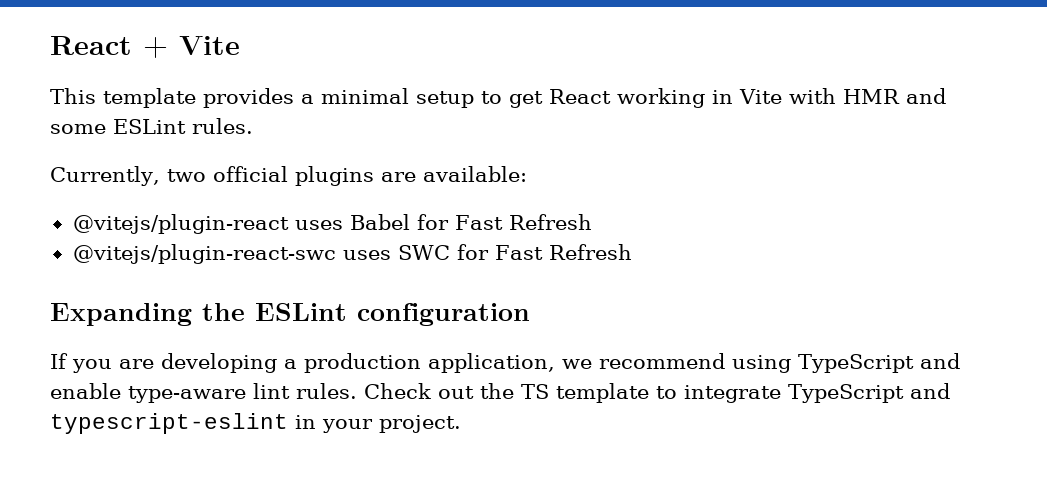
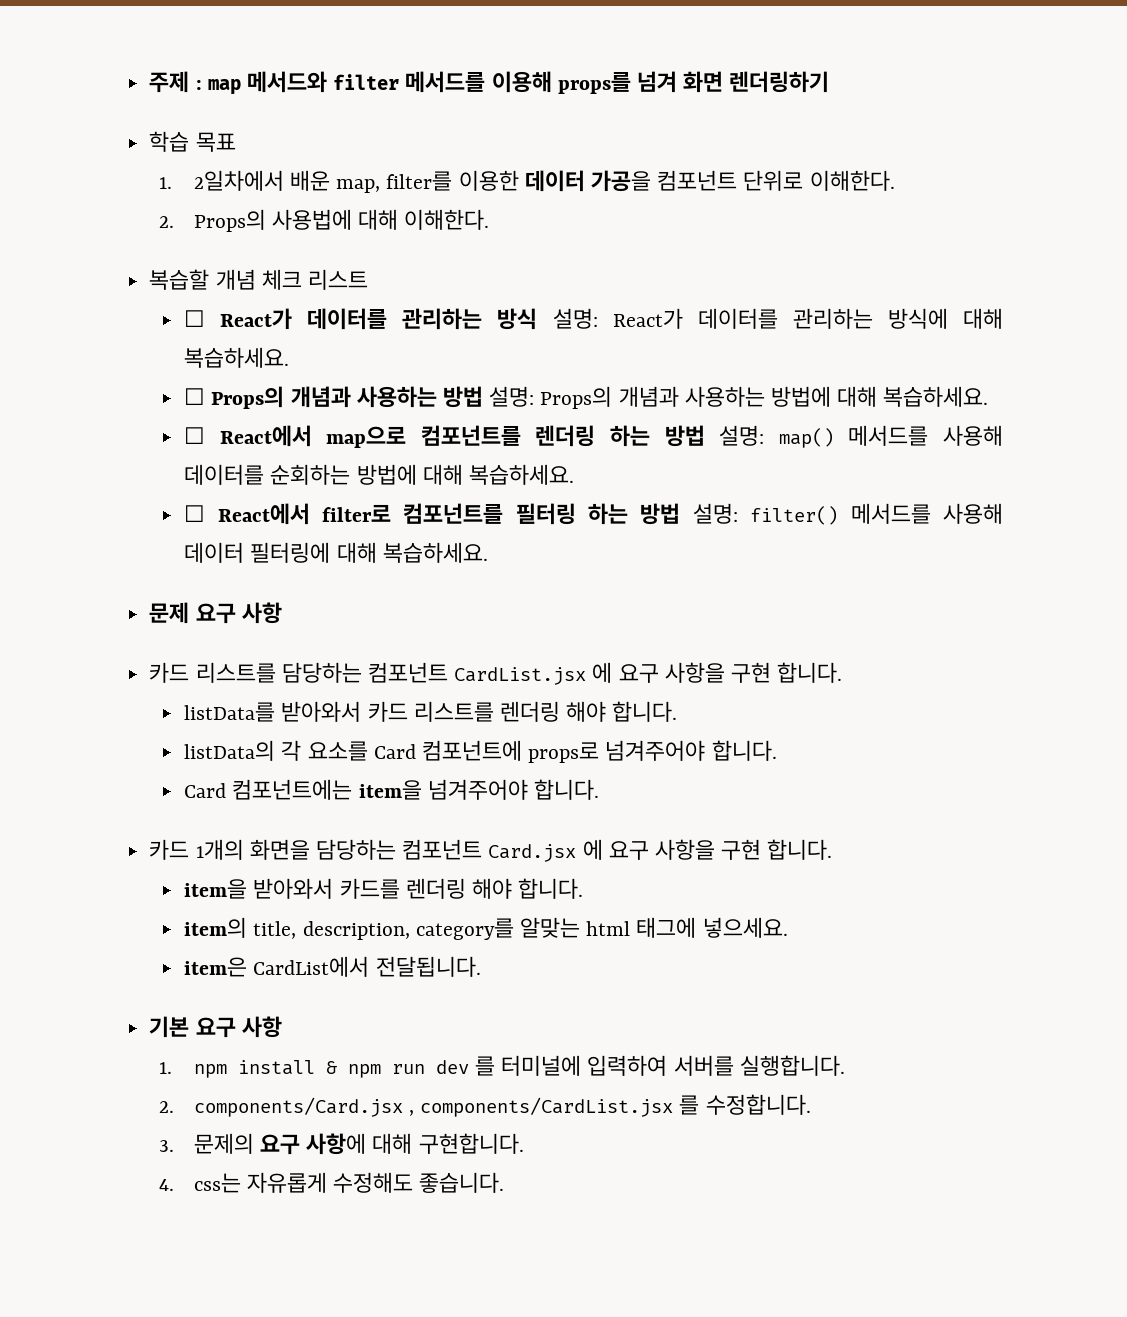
- React + Vite
- This template provides a minimal setup to get React working in Vite with HMR and some ESLint rules.
- Currently, two official plugins are available:
- @vitejs/plugin-react uses Babel for Fast Refresh
- @vitejs/plugin-react-swc uses SWC for Fast Refresh
- Expanding the ESLint configuration
- If you are developing a production application, we recommend using TypeScript and enable type-aware lint rules. Check out the TS template to integrate TypeScript and typescript-eslint in your project.
+ 주제 : map 메서드와 filter 메서드를 이용해 props를 넘겨 화면 렌더링하기
+ 학습 목표
+ 1. 2일차에서 배운 map, filter를 이용한 데이터 가공을 컴포넌트 단위로 이해한다.
+ 2. Props의 사용법에 대해 이해한다.
+ 복습할 개념 체크 리스트
+ ☐ React가 데이터를 관리하는 방식 설명: React가 데이터를 관리하는 방식에 대해 복습하세요.
+ ☐ Props의 개념과 사용하는 방법 설명: Props의 개념과 사용하는 방법에 대해 복습하세요.
+ ☐ React에서 map으로 컴포넌트를 렌더링 하는 방법 설명: map() 메서드를 사용해 데이터를 순회하는 방법에 대해 복습하세요.
+ ☐ React에서 filter로 컴포넌트를 필터링 하는 방법 설명: filter() 메서드를 사용해 데이터 필터링에 대해 복습하세요.
+ 문제 요구 사항
+ 카드 리스트를 담당하는 컴포넌트 CardList.jsx 에 요구 사항을 구현 합니다.
+ listData를 받아와서 카드 리스트를 렌더링 해야 합니다.
+ listData의 각 요소를 Card 컴포넌트에 props로 넘겨주어야 합니다.
+ Card 컴포넌트에는 item을 넘겨주어야 합니다.
+ 카드 1개의 화면을 담당하는 컴포넌트 Card.jsx 에 요구 사항을 구현 합니다.
+ item을 받아와서 카드를 렌더링 해야 합니다.
+ item의 title, description, category를 알맞는 html 태그에 넣으세요.
+ item은 CardList에서 전달됩니다.
+ 기본 요구 사항
+ 1. npm install & npm run dev 를 터미널에 입력하여 서버를 실행합니다.
+ 2. components/Card.jsx , components/CardList.jsx 를 수정합니다.
+ 3. 문제의 요구 사항에 대해 구현합니다.
+ 4. css는 자유롭게 수정해도 좋습니다.

